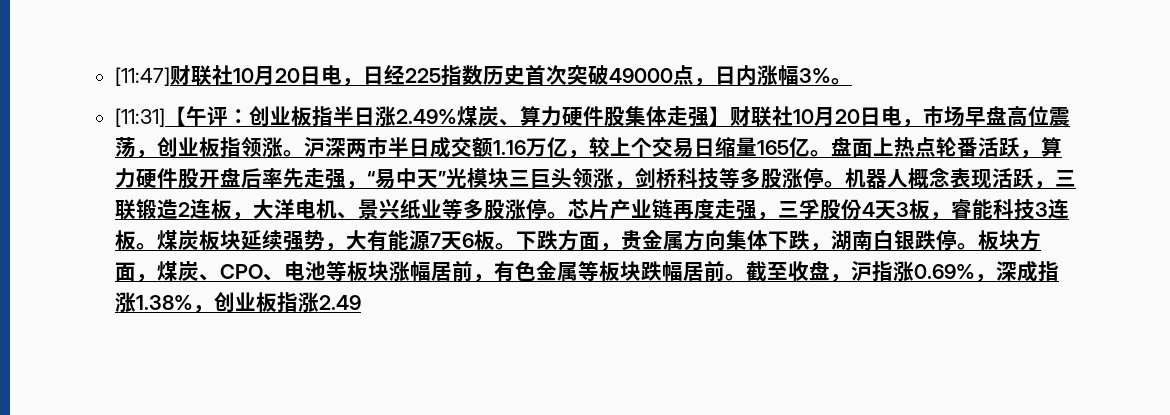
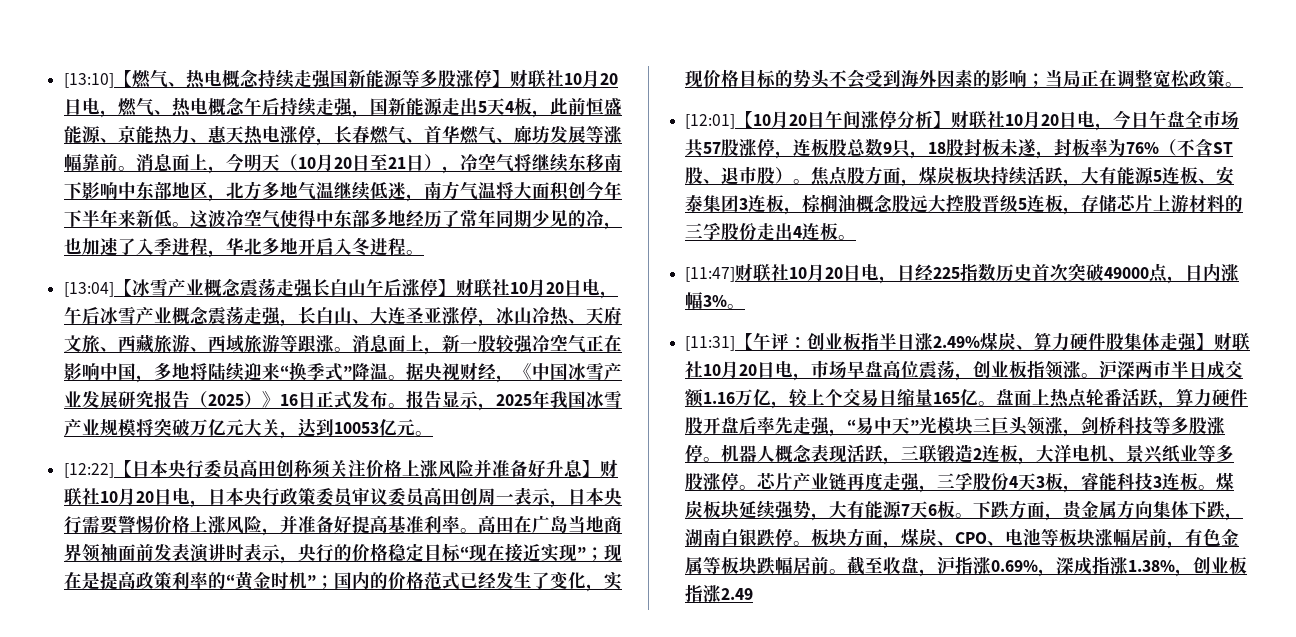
+ [13:10]【燃气、热电概念持续走强国新能源等多股涨停】财联社10月20日电，燃气、热电概念午后持续走强，国新能源走出5天4板，此前恒盛能源、京能热力、惠天热电涨停，长春燃气、首华燃气、廊坊发展等涨幅靠前。消息面上，今明天（10月20日至21日），冷空气将继续东移南下影响中东部地区，北方多地气温继续低迷，南方气温将大面积创今年下半年来新低。这波冷空气使得中东部多地经历了常年同期少见的冷，也加速了入季进程，华北多地开启入冬进程。
+ [13:04]【冰雪产业概念震荡走强长白山午后涨停】财联社10月20日电，午后冰雪产业概念震荡走强，长白山、大连圣亚涨停，冰山冷热、天府文旅、西藏旅游、西域旅游等跟涨。消息面上，新一股较强冷空气正在影响中国，多地将陆续迎来“换季式”降温。据央视财经，《中国冰雪产业发展研究报告（2025）》16日正式发布。报告显示，2025年我国冰雪产业规模将突破万亿元大关，达到10053亿元。
+ [12:22]【日本央行委员高田创称须关注价格上涨风险并准备好升息】财联社10月20日电，日本央行政策委员审议委员高田创周一表示，日本央行需要警惕价格上涨风险，并准备好提高基准利率。高田在广岛当地商界领袖面前发表演讲时表示，央行的价格稳定目标“现在接近实现”；现在是提高政策利率的“黄金时机”；国内的价格范式已经发生了变化，实现价格目标的势头不会受到海外因素的影响；当局正在调整宽松政策。
+ [12:01]【10月20日午间涨停分析】财联社10月20日电，今日午盘全市场共57股涨停，连板股总数9只，18股封板未遂，封板率为76%（不含ST股、退市股）。焦点股方面，煤炭板块持续活跃，大有能源5连板、安泰集团3连板，棕榈油概念股远大控股晋级5连板，存储芯片上游材料的三孚股份走出4连板。

